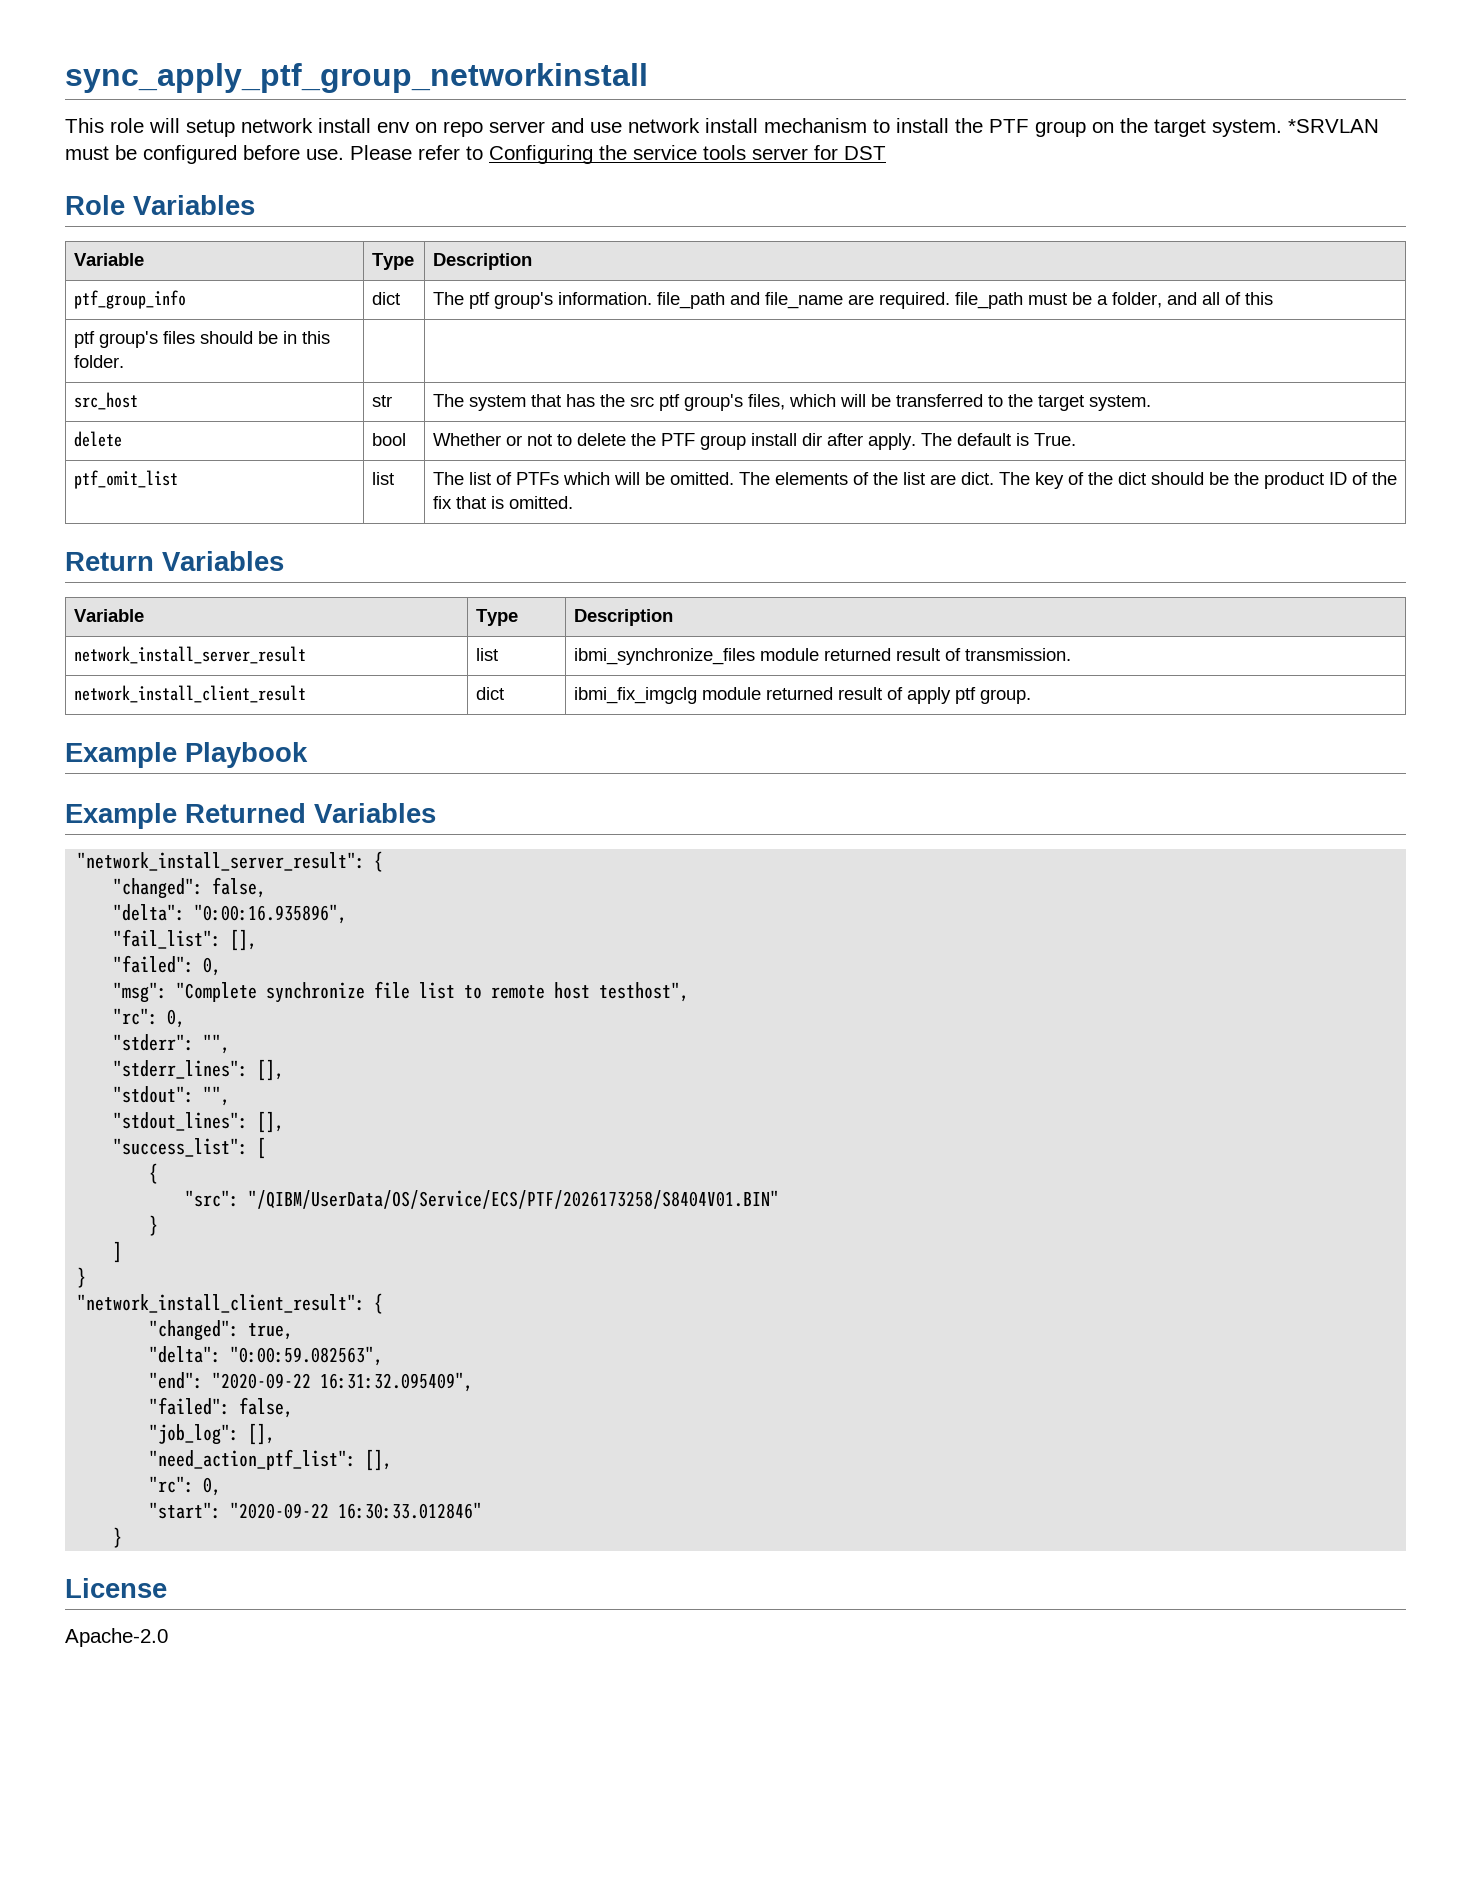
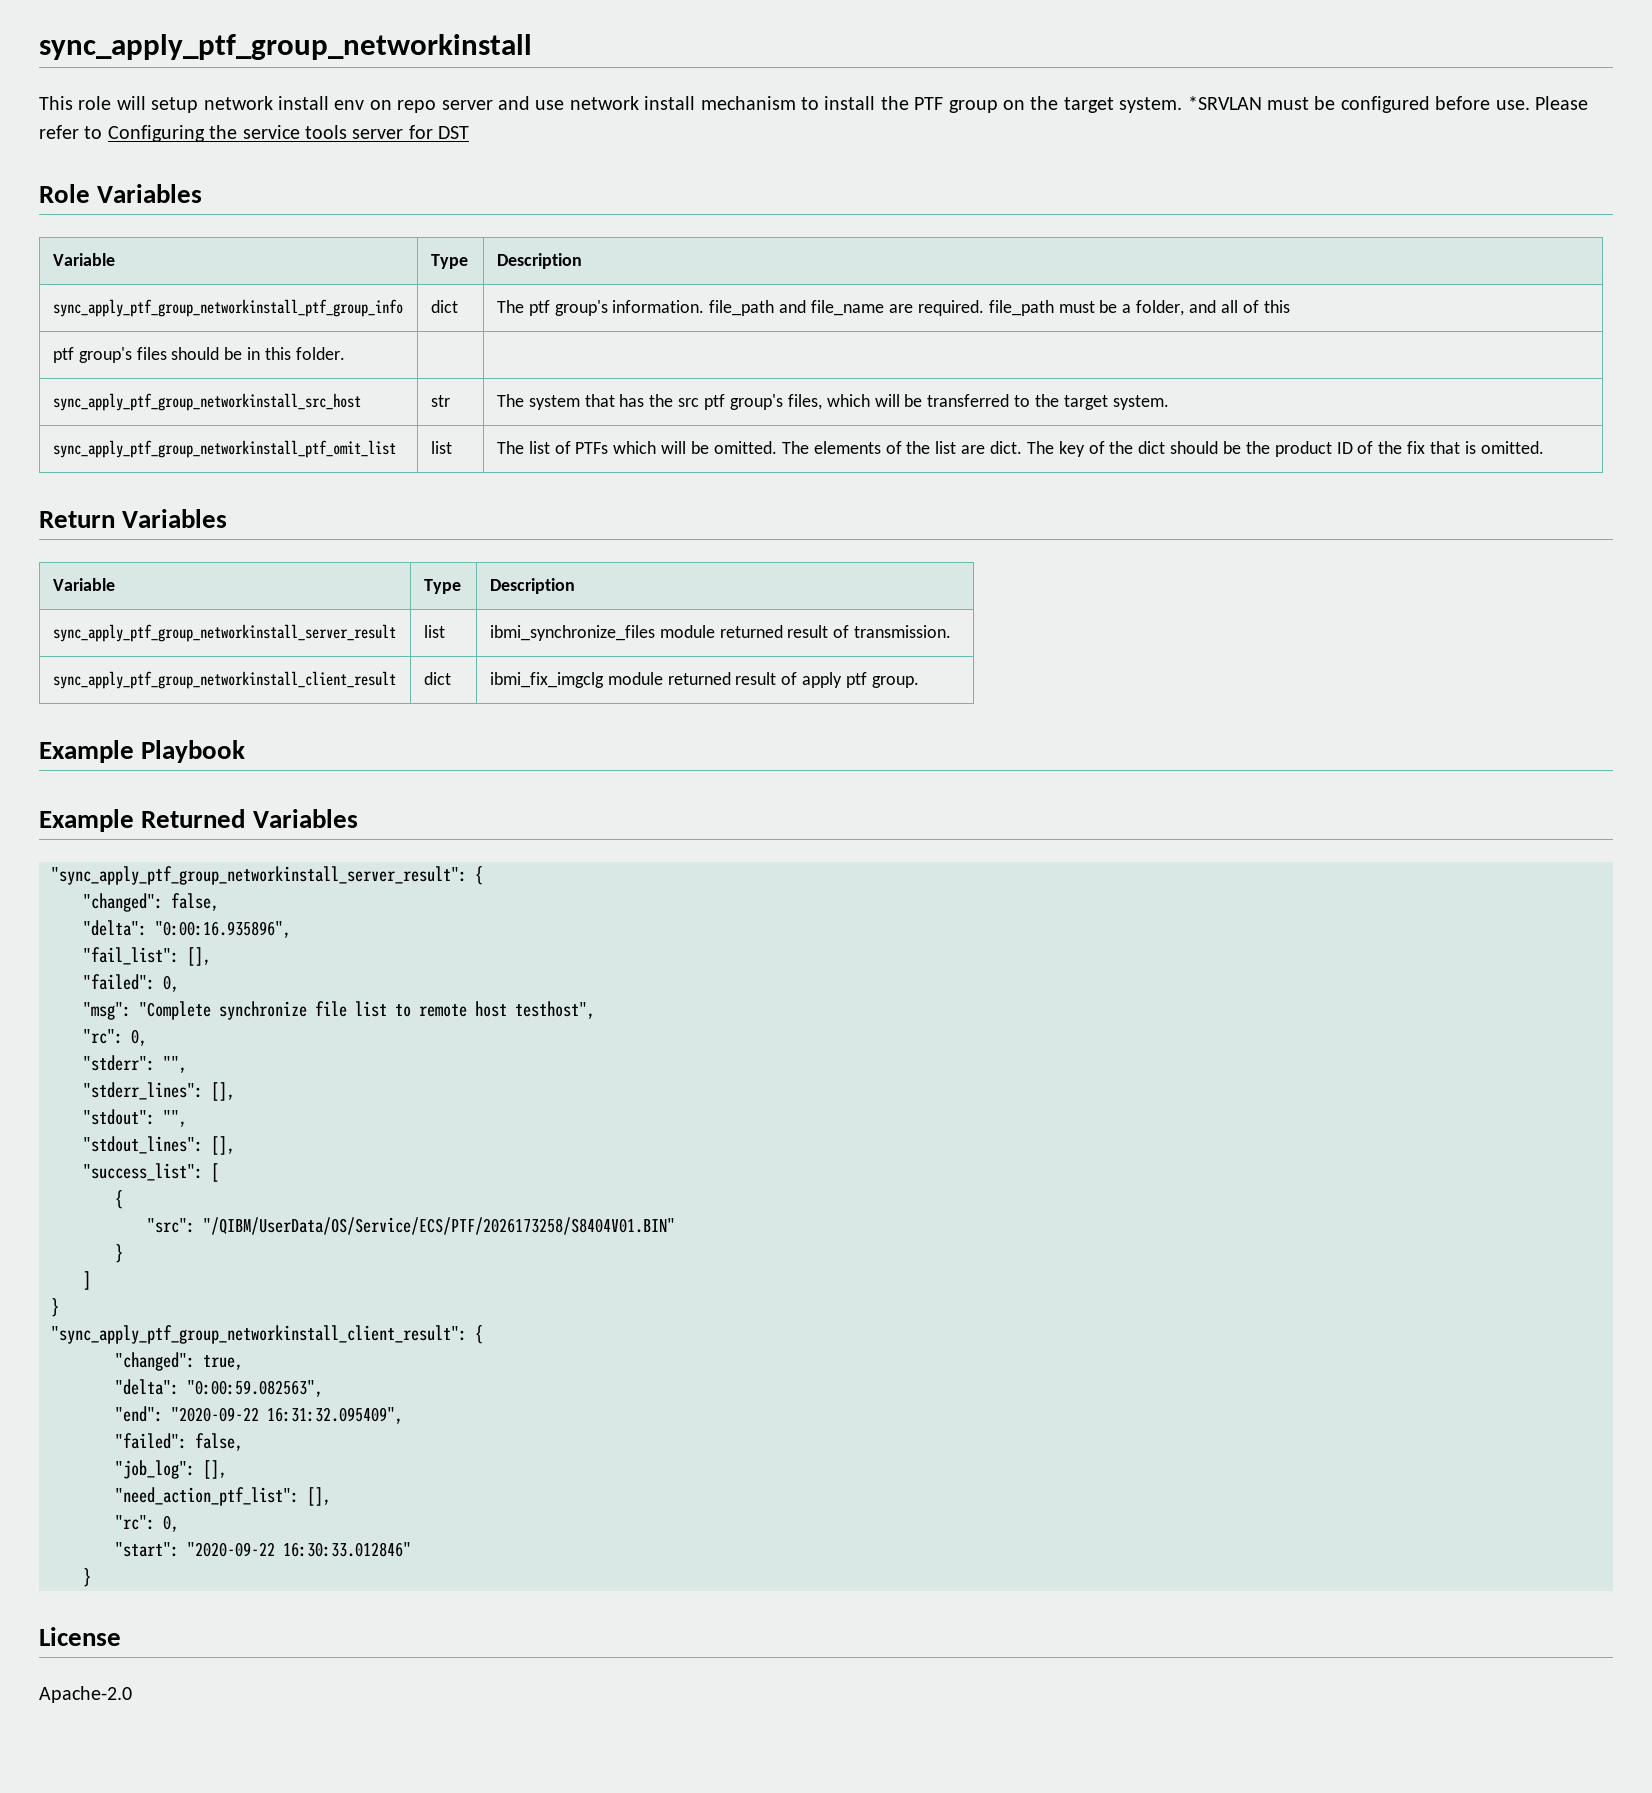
- ptf_group_info | dict | The ptf group's information. file_path and file_name are required. file_path must be a folder, and all of this
+ sync_apply_ptf_group_networkinstall_ptf_group_info | dict | The ptf group's information. file_path and file_name are required. file_path must be a folder, and all of this
- src_host | str | The system that has the src ptf group's files, which will be transferred to the target system.
+ sync_apply_ptf_group_networkinstall_src_host | str | The system that has the src ptf group's files, which will be transferred to the target system.
- delete | bool | Whether or not to delete the PTF group install dir after apply. The default is True.
- ptf_omit_list | list | The list of PTFs which will be omitted. The elements of the list are dict. The key of the dict should be the product ID of the fix that is omitted.
+ sync_apply_ptf_group_networkinstall_ptf_omit_list | list | The list of PTFs which will be omitted. The elements of the list are dict. The key of the dict should be the product ID of the fix that is omitted.
- network_install_server_result | list | ibmi_synchronize_files module returned result of transmission.
+ sync_apply_ptf_group_networkinstall_server_result | list | ibmi_synchronize_files module returned result of transmission.
- network_install_client_result | dict | ibmi_fix_imgclg module returned result of apply ptf group.
+ sync_apply_ptf_group_networkinstall_client_result | dict | ibmi_fix_imgclg module returned result of apply ptf group.
- "network_install_server_result": {
+ "sync_apply_ptf_group_networkinstall_server_result": {
- "network_install_client_result": {
+ "sync_apply_ptf_group_networkinstall_client_result": {

